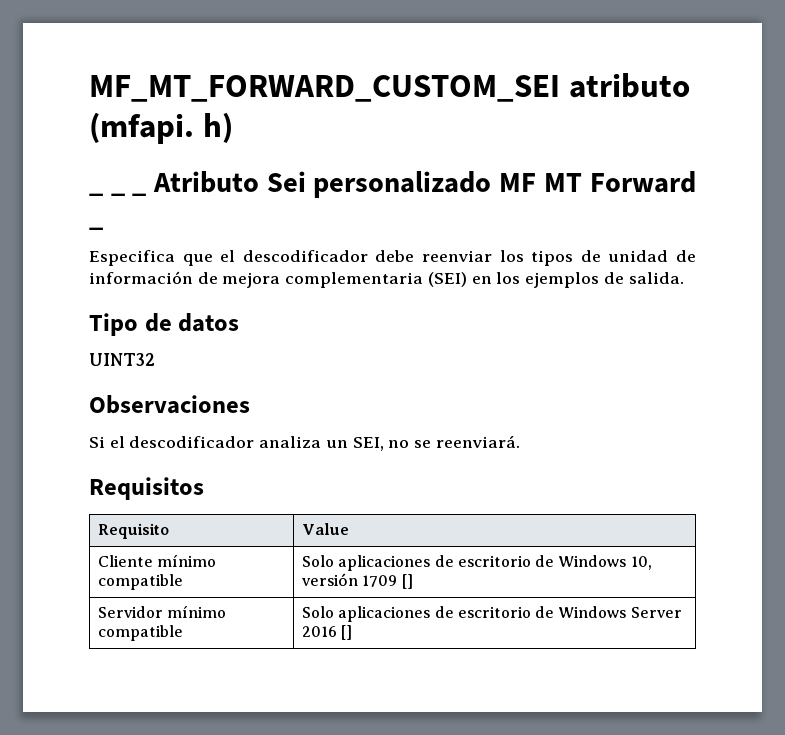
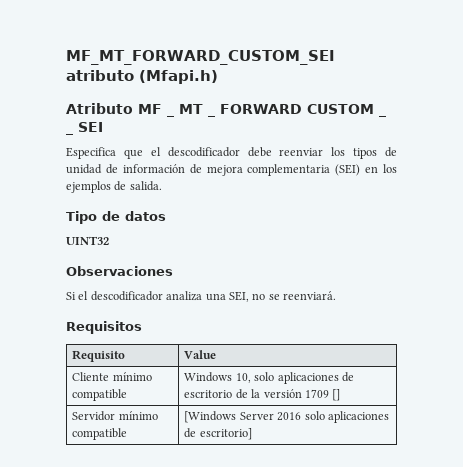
- MF_MT_FORWARD_CUSTOM_SEI atributo (mfapi. h)
- _ _ _ Atributo Sei personalizado MF MT Forward _
+ MF_MT_FORWARD_CUSTOM_SEI atributo (Mfapi.h)
+ Atributo MF _ MT _ FORWARD CUSTOM _ _ SEI
- Si el descodificador analiza un SEI, no se reenviará.
+ Si el descodificador analiza una SEI, no se reenviará.
- Cliente mínimo compatible | Solo aplicaciones de escritorio de Windows 10, versión 1709 []
+ Cliente mínimo compatible | Windows 10, solo aplicaciones de escritorio de la versión 1709 []
- Servidor mínimo compatible | Solo aplicaciones de escritorio de Windows Server 2016 []
+ Servidor mínimo compatible | [Windows Server 2016 solo aplicaciones de escritorio]

